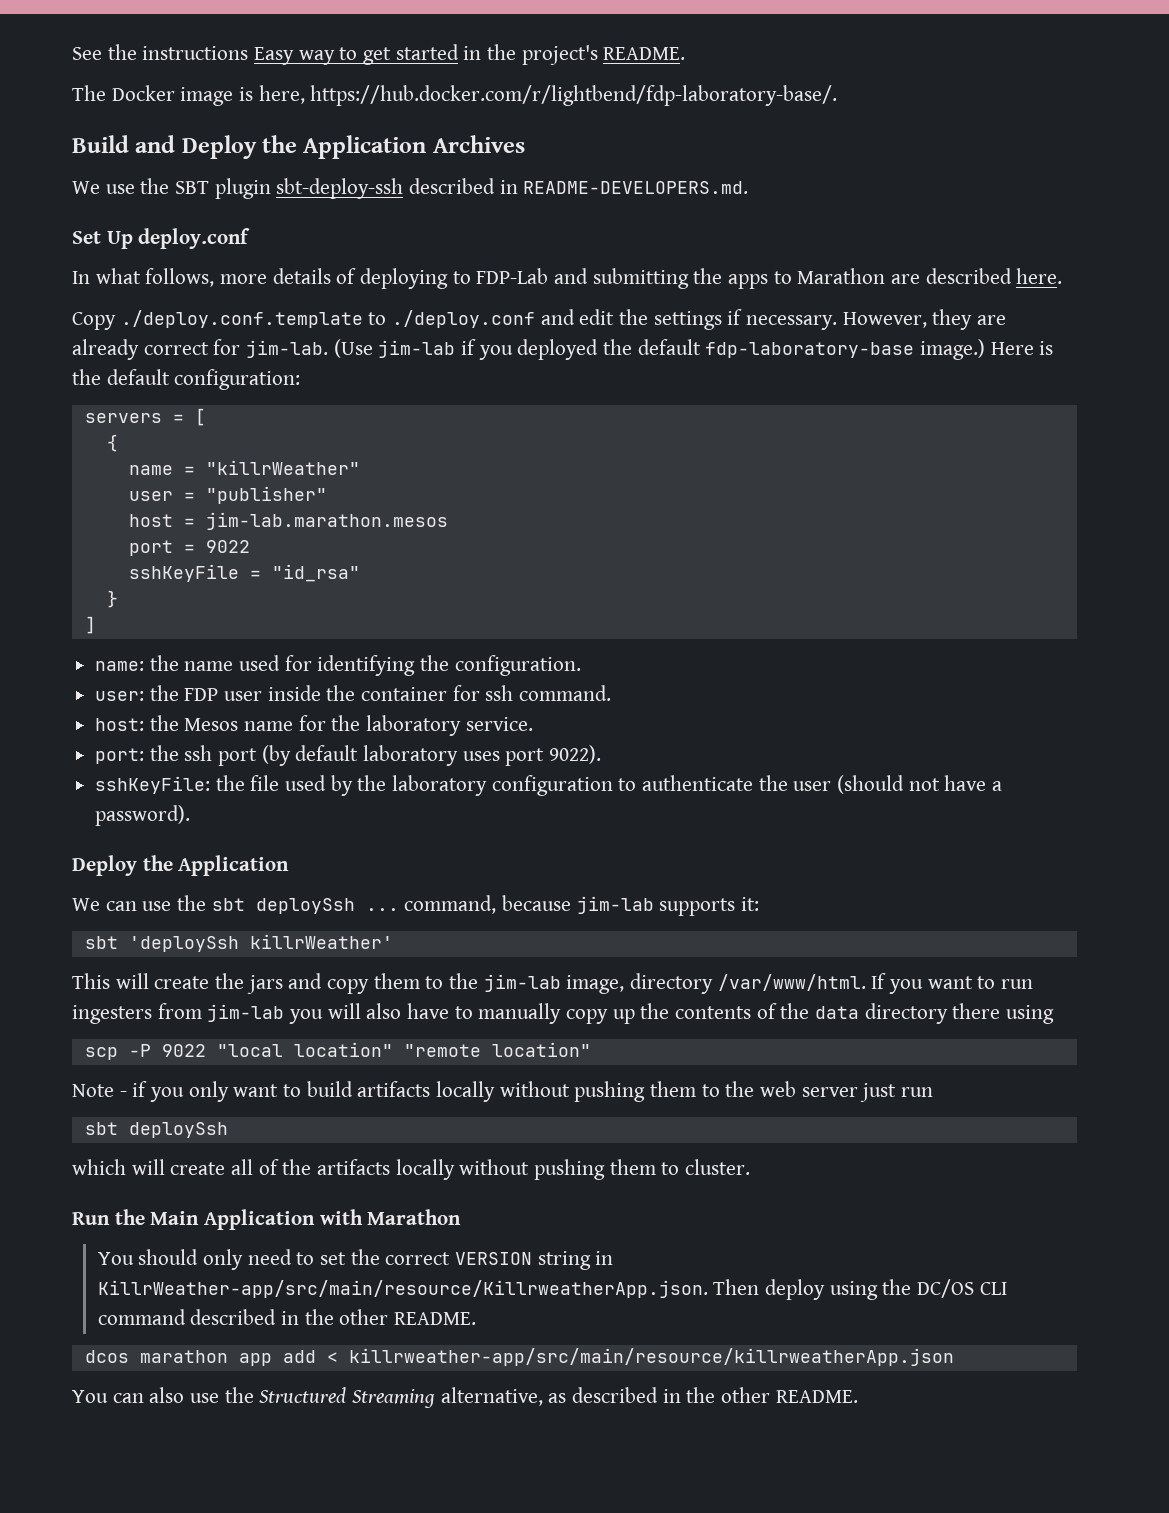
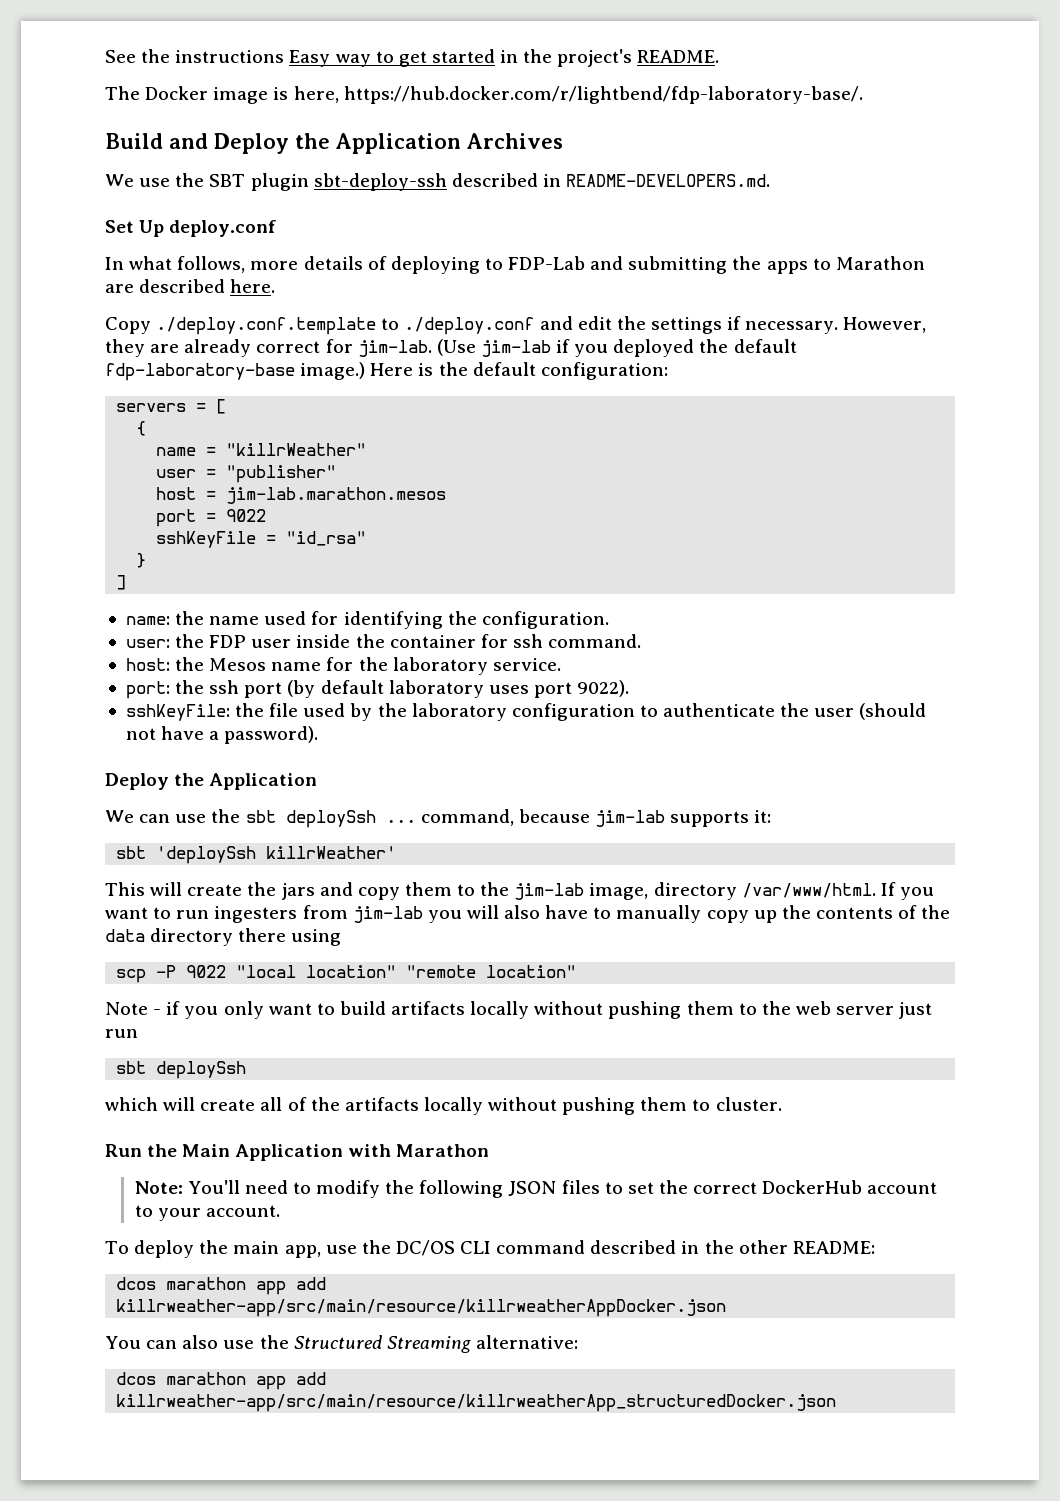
- You should only need to set the correct VERSION string in KillrWeather-app/src/main/resource/KillrweatherApp.json. Then deploy using the DC/OS CLI command described in the other README.
- dcos marathon app add < killrweather-app/src/main/resource/killrweatherApp.json
+ Note: You'll need to modify the following JSON files to set the correct DockerHub account to your account.
+ To deploy the main app, use the DC/OS CLI command described in the other README:
+ dcos marathon app add killrweather-app/src/main/resource/killrweatherAppDocker.json
- You can also use the Structured Streaming alternative, as described in the other README.
+ You can also use the Structured Streaming alternative:
+ dcos marathon app add killrweather-app/src/main/resource/killrweatherApp_structuredDocker.json

